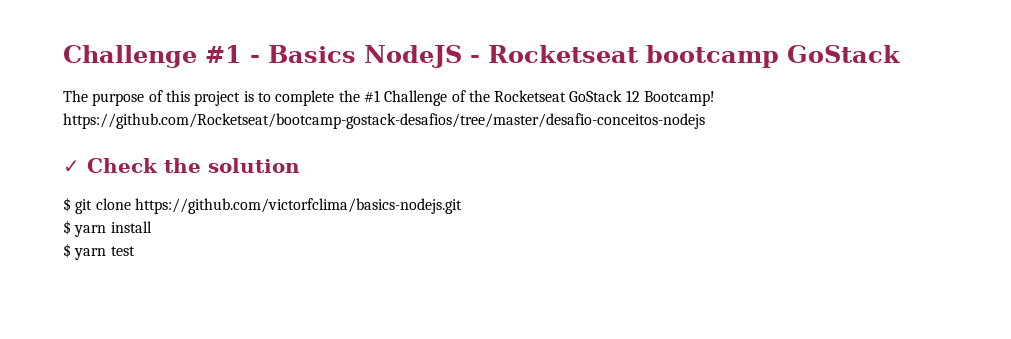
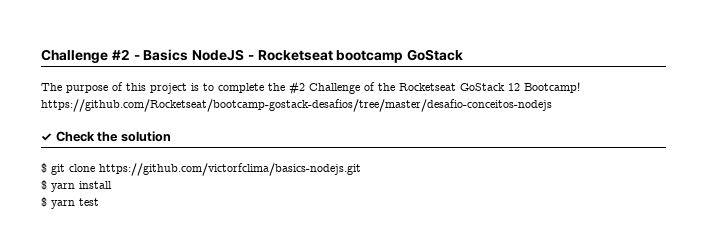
- Challenge #1 - Basics NodeJS - Rocketseat bootcamp GoStack
+ Challenge #2 - Basics NodeJS - Rocketseat bootcamp GoStack
- The purpose of this project is to complete the #1 Challenge of the Rocketseat GoStack 12 Bootcamp! https://github.com/Rocketseat/bootcamp-gostack-desafios/tree/master/desafio-conceitos-nodejs
+ The purpose of this project is to complete the #2 Challenge of the Rocketseat GoStack 12 Bootcamp! https://github.com/Rocketseat/bootcamp-gostack-desafios/tree/master/desafio-conceitos-nodejs

